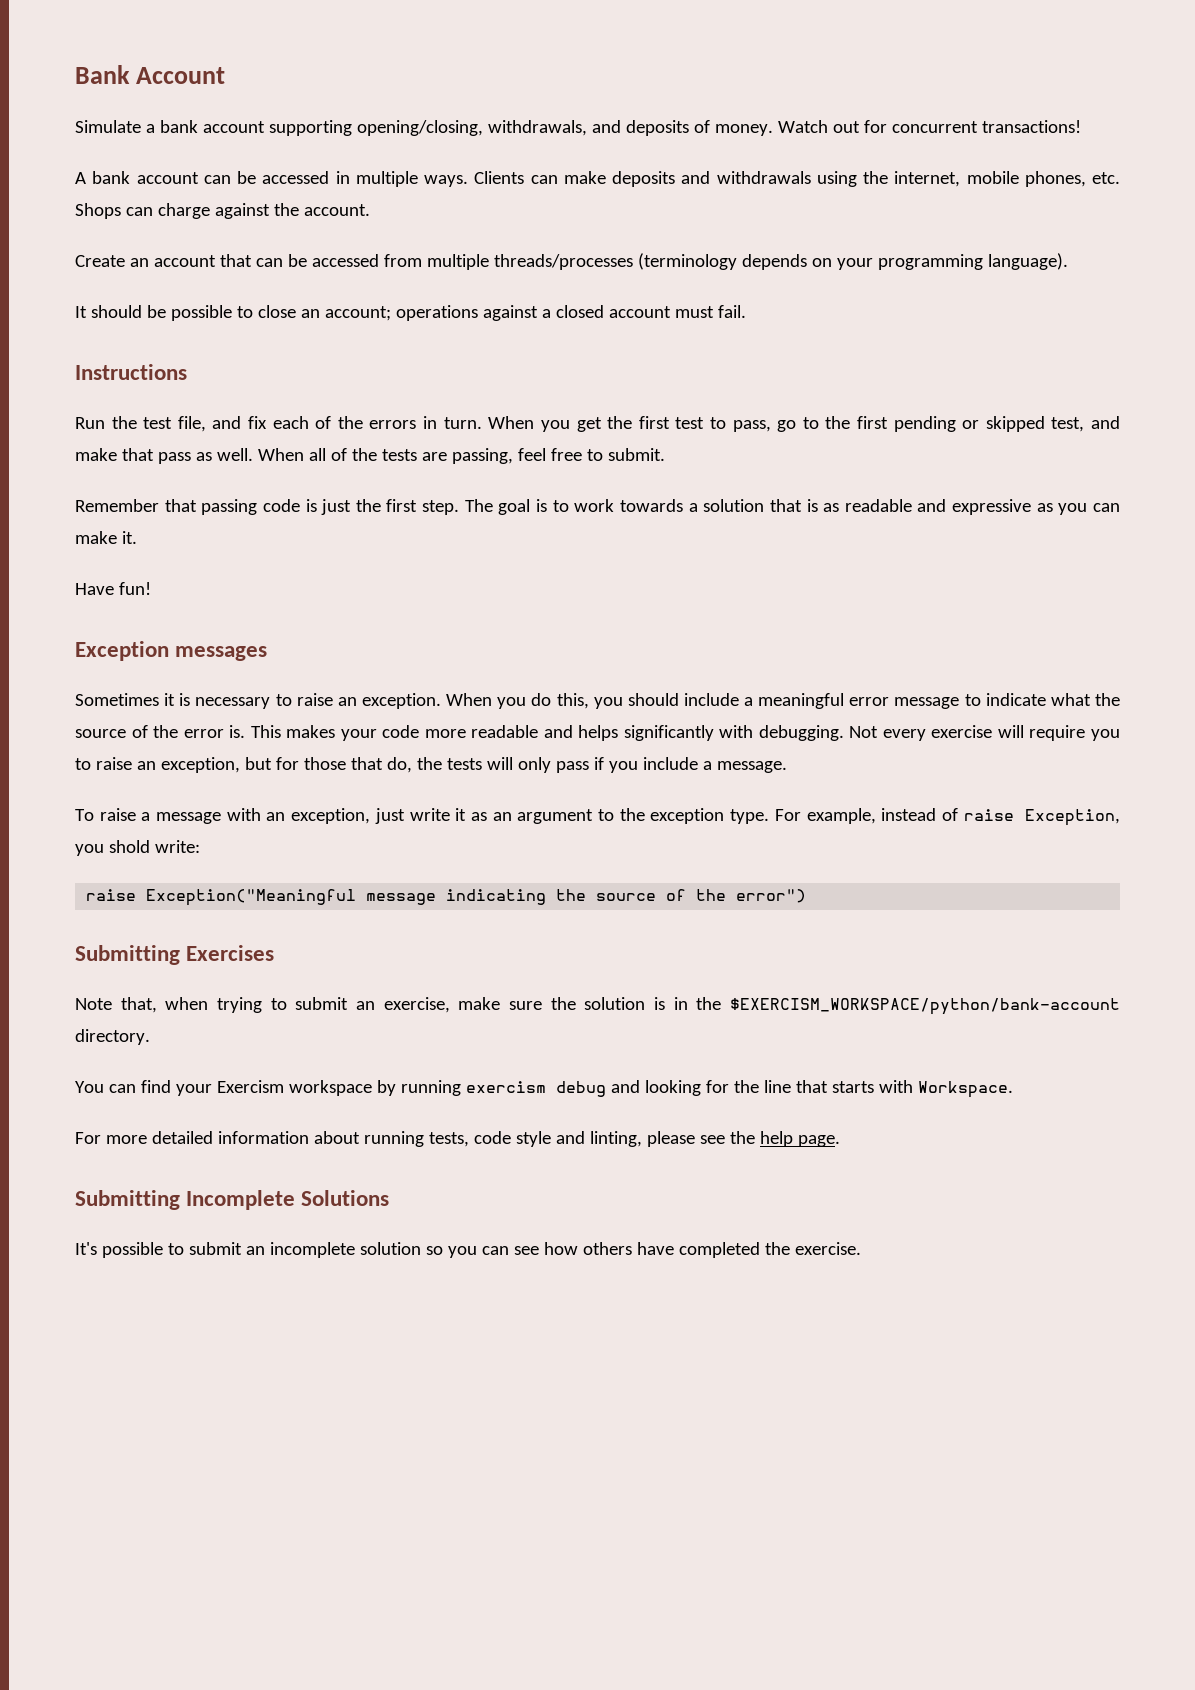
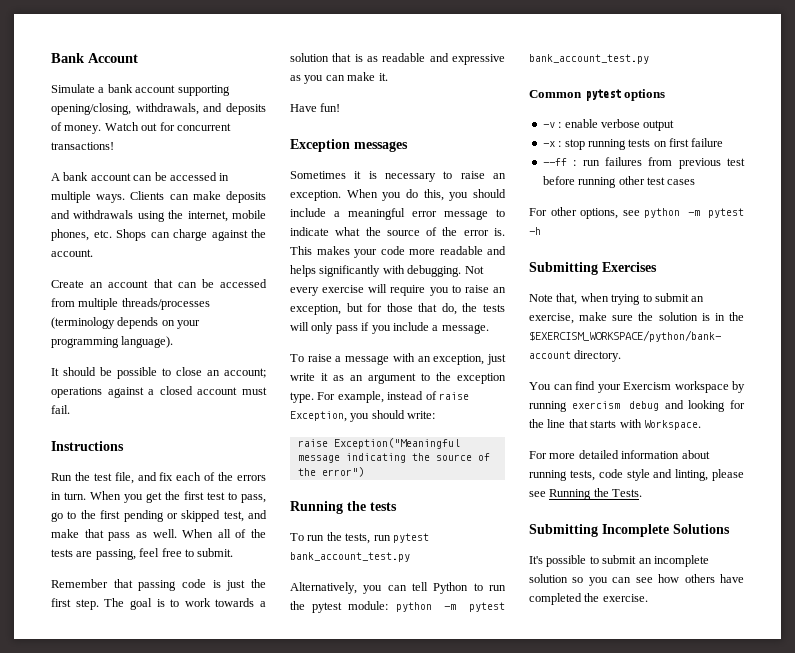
- For example, instead of raise Exception, you shold write:
+ For example, instead of raise Exception, you should write:
+ Running the tests
+ To run the tests, run pytest bank_account_test.py
+ Alternatively, you can tell Python to run the pytest module: python -m pytest bank_account_test.py
+ Common pytest options
+ -v : enable verbose output
+ -x : stop running tests on first failure
+ --ff : run failures from previous test before running other test cases
+ For other options, see python -m pytest -h
- For more detailed information about running tests, code style and linting, please see the help page.
+ For more detailed information about running tests, code style and linting, please see Running the Tests.

